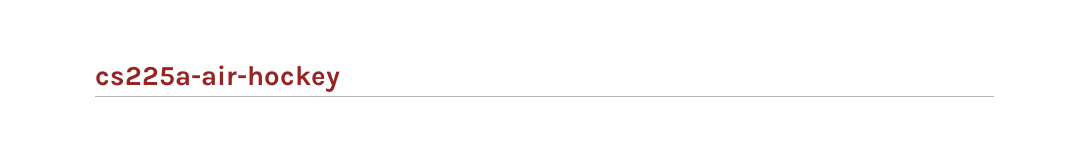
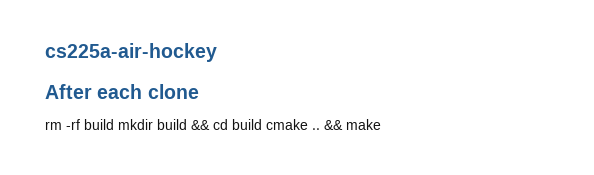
+ After each clone
+ rm -rf build mkdir build && cd build cmake .. && make

